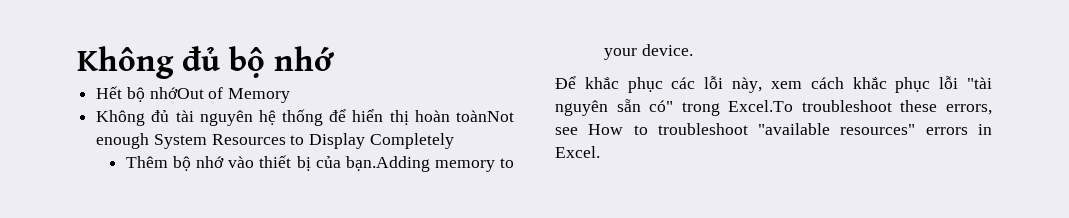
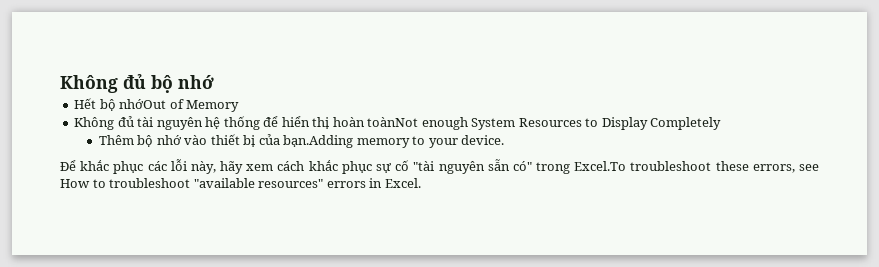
- Để khắc phục các lỗi này, xem cách khắc phục lỗi "tài nguyên sẵn có" trong Excel.To troubleshoot these errors, see How to troubleshoot "available resources" errors in Excel.
+ Để khắc phục các lỗi này, hãy xem cách khắc phục sự cố "tài nguyên sẵn có" trong Excel.To troubleshoot these errors, see How to troubleshoot "available resources" errors in Excel.

